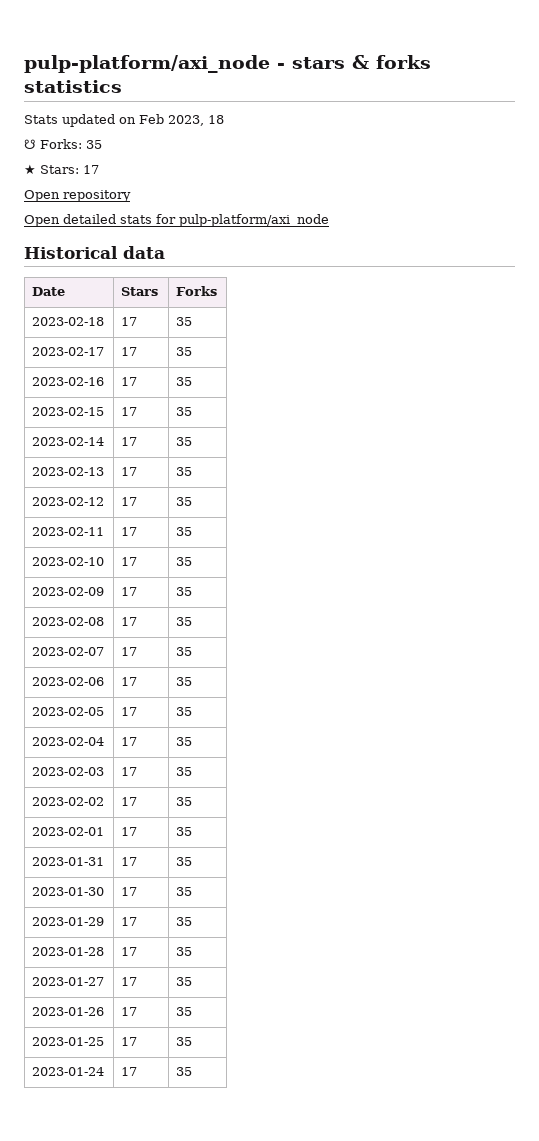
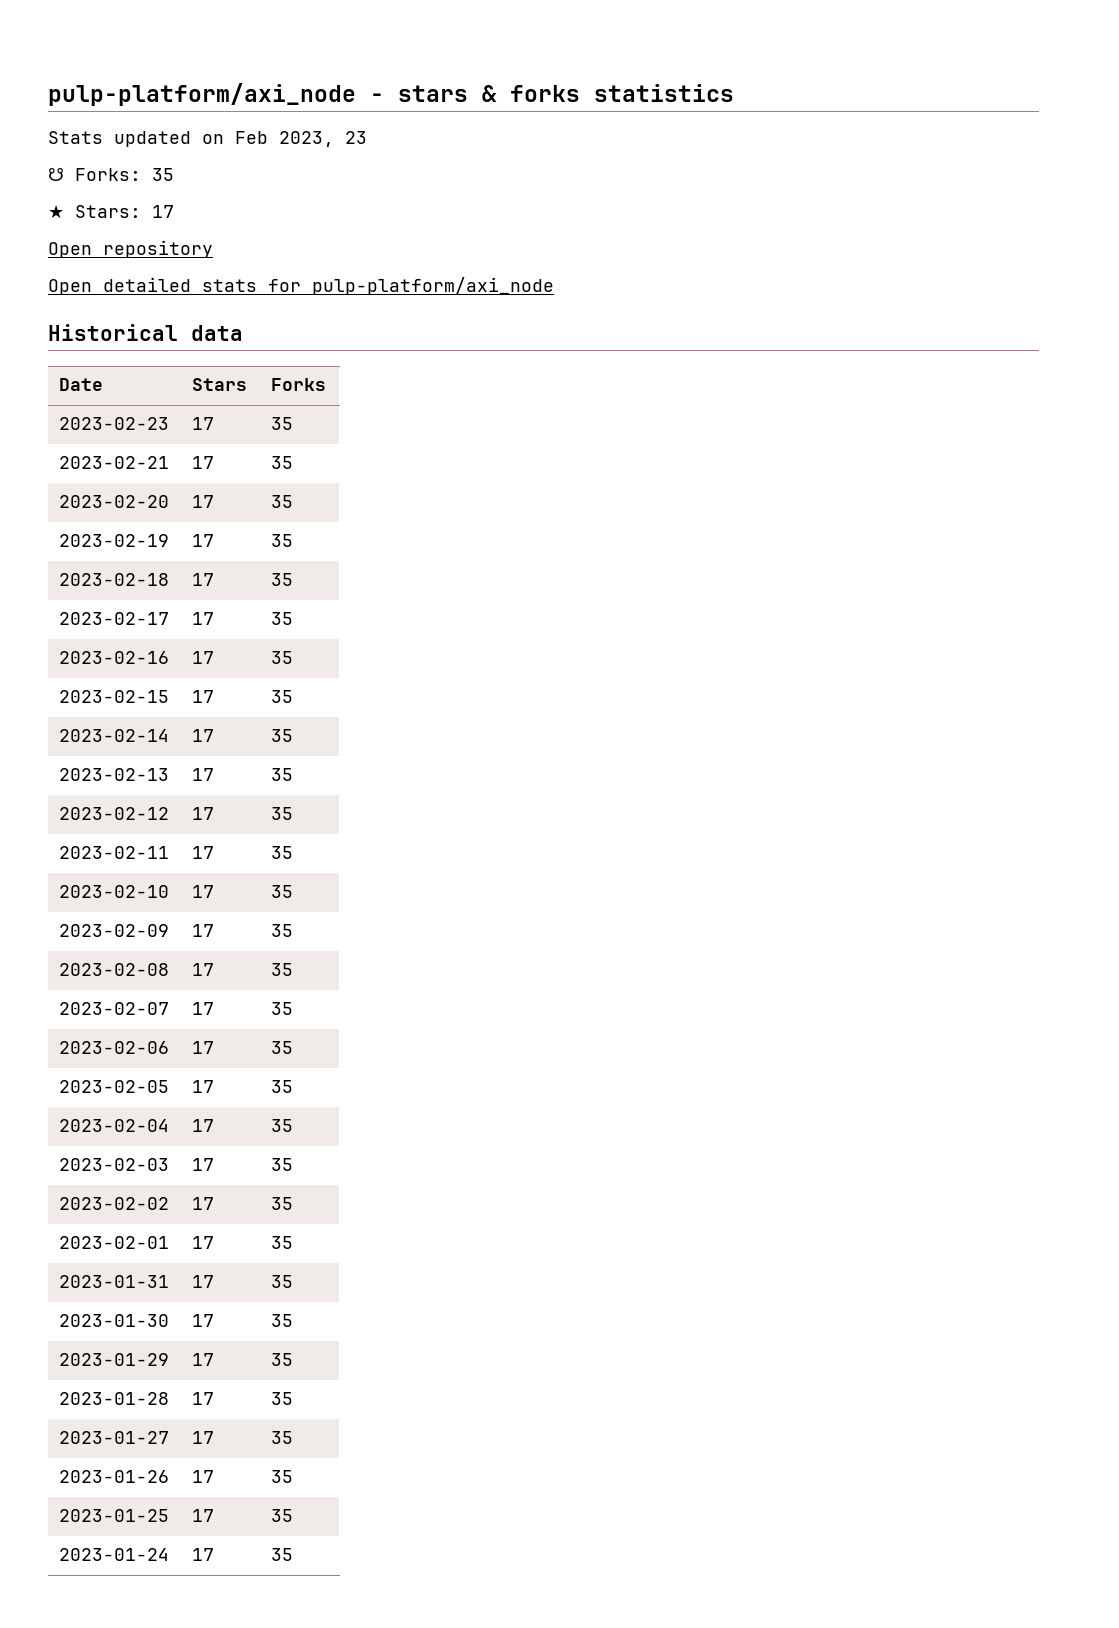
- Stats updated on Feb 2023, 18
+ Stats updated on Feb 2023, 23
+ 2023-02-23 | 17 | 35
+ 2023-02-21 | 17 | 35
+ 2023-02-20 | 17 | 35
+ 2023-02-19 | 17 | 35

